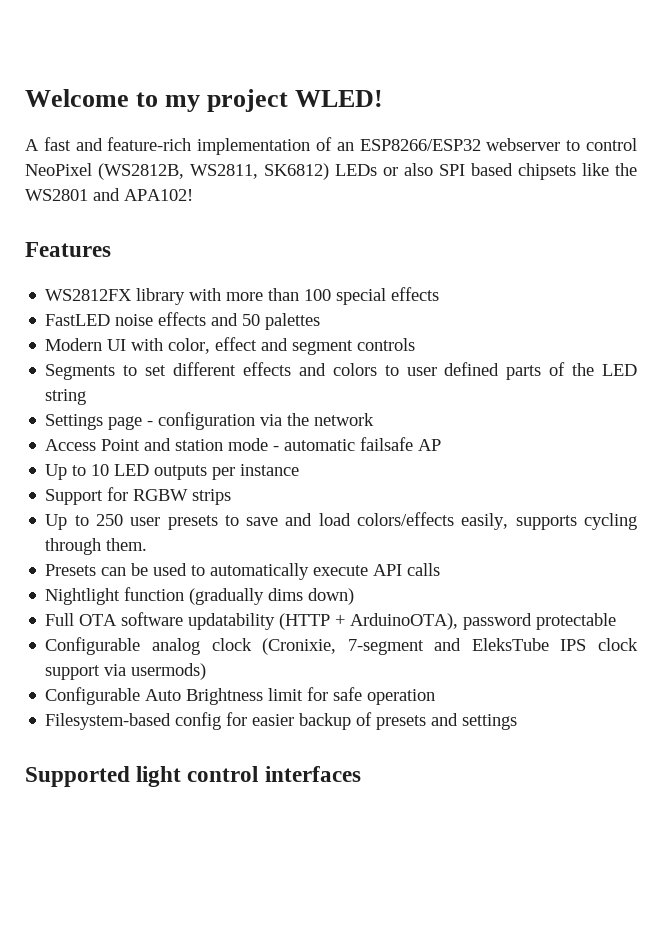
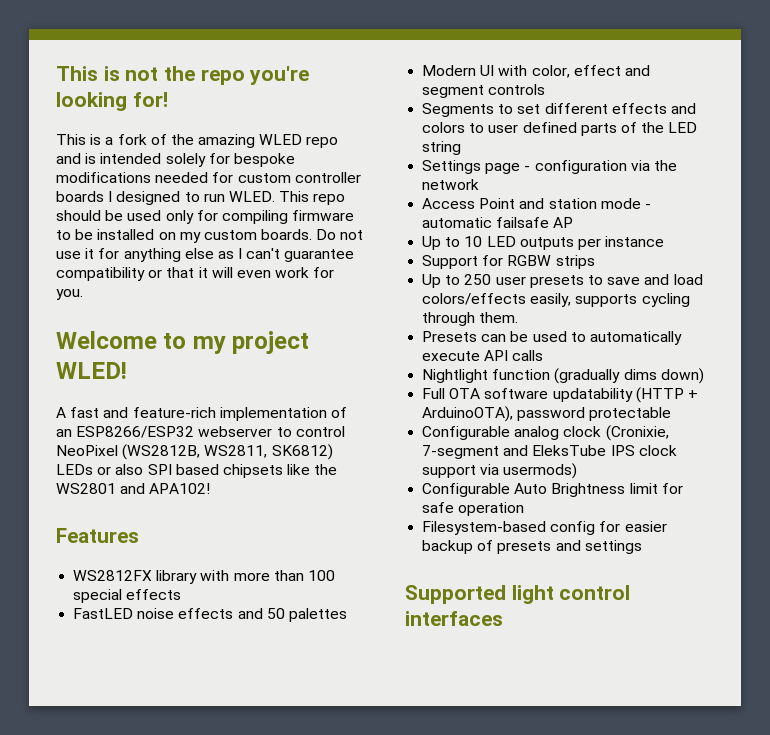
+ This is not the repo you're looking for!
+ This is a fork of the amazing WLED repo and is intended solely for bespoke modifications needed for custom controller boards I designed to run WLED. This repo should be used only for compiling firmware to be installed on my custom boards. Do not use it for anything else as I can't guarantee compatibility or that it will even work for you.

